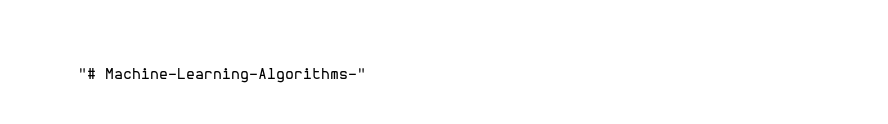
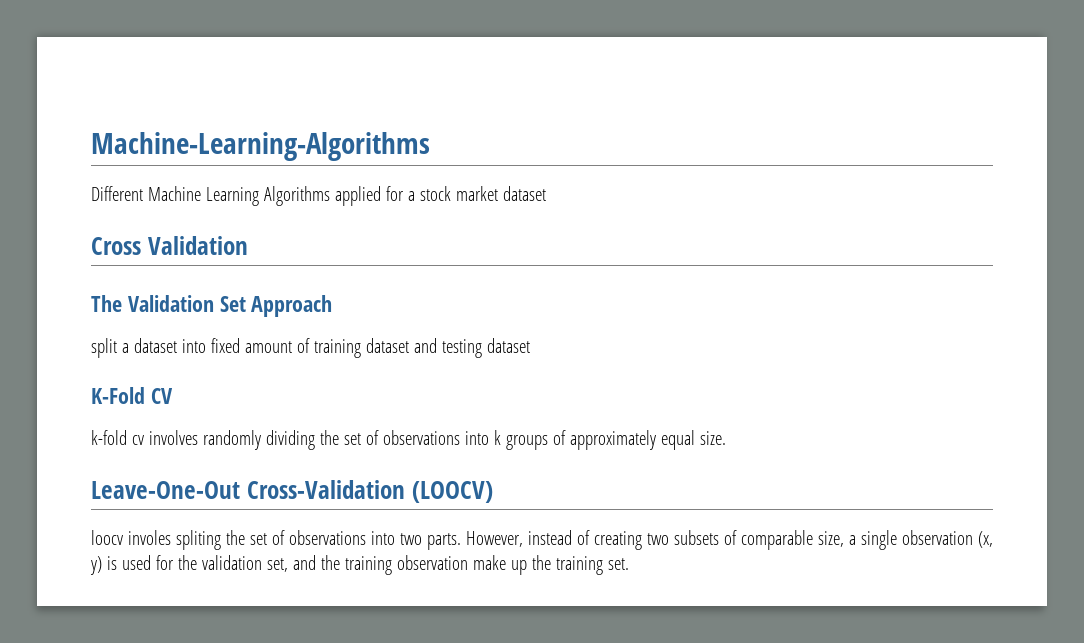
- "# Machine-Learning-Algorithms-"
+ Machine-Learning-Algorithms
+ Different Machine Learning Algorithms applied for a stock market dataset
+ Cross Validation
+ The Validation Set Approach
+ split a dataset into fixed amount of training dataset and testing dataset
+ K-Fold CV
+ k-fold cv involves randomly dividing the set of observations into k groups of approximately equal size.
+ Leave-One-Out Cross-Validation (LOOCV)
+ loocv involes spliting the set of observations into two parts. However, instead of creating two subsets of comparable size, a single observation (x, y) is used for the validation set, and the training observation make up the training set.

